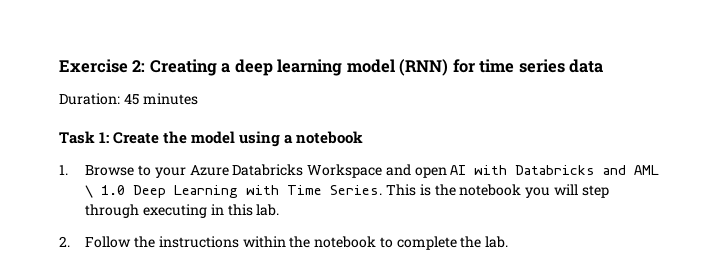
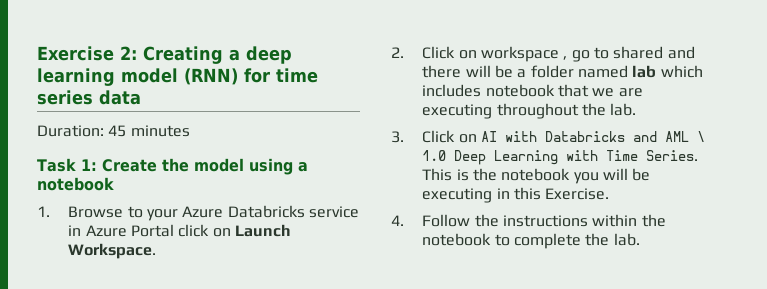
- 1. Browse to your Azure Databricks Workspace and open AI with Databricks and AML \ 1.0 Deep Learning with Time Series.
+ 1. Browse to your Azure Databricks service in Azure Portal click on Launch Workspace.
+ 2. Click on workspace , go to shared and there will be a folder named lab which includes notebook that we are executing throughout the lab.
+ 3. Click on AI with Databricks and AML \ 1.0 Deep Learning with Time Series.
- This is the notebook you will step through executing in this lab.
- 2. Follow the instructions within the notebook to complete the lab.
+ This is the notebook you will be executing in this Exercise.
+ 4. Follow the instructions within the notebook to complete the lab.

